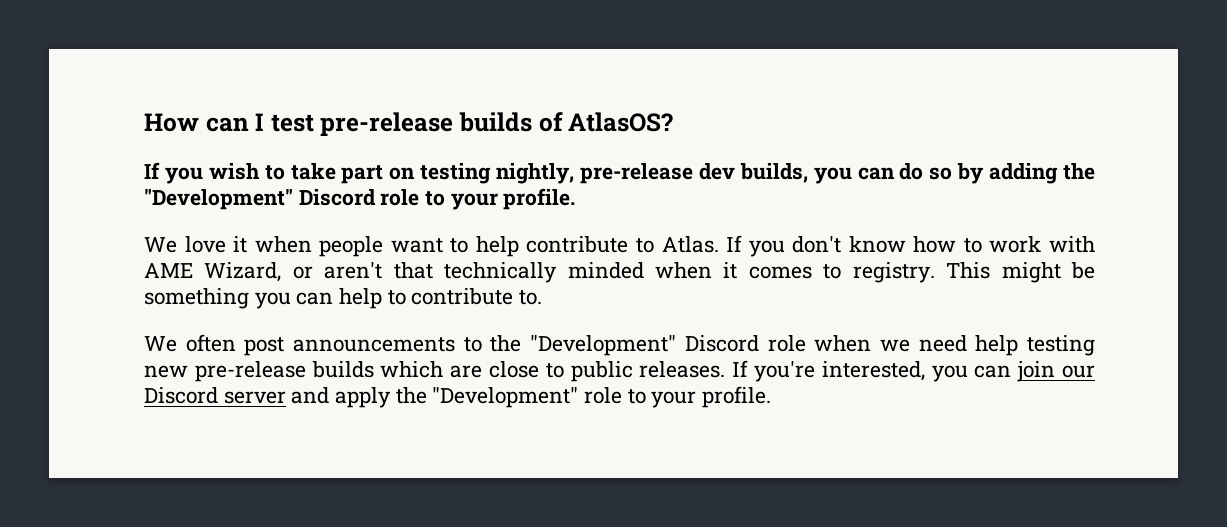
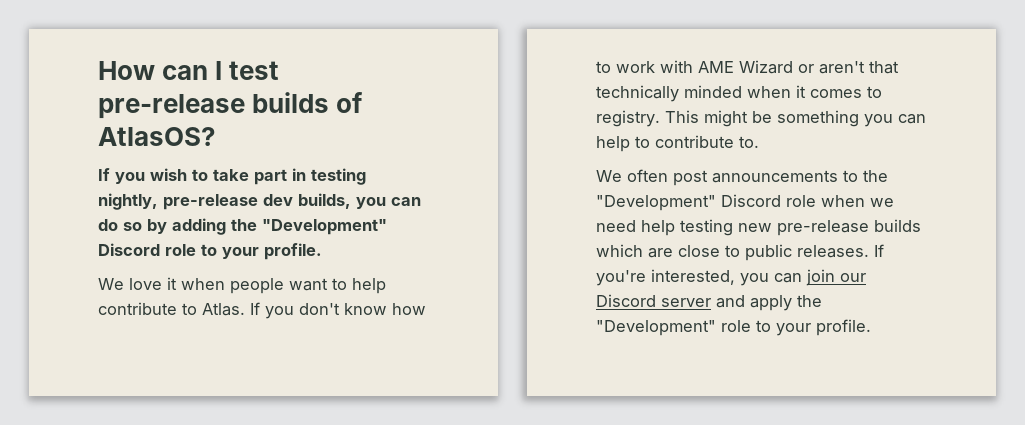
- If you wish to take part on testing nightly, pre-release dev builds, you can do so by adding the "Development" Discord role to your profile.
+ If you wish to take part in testing nightly, pre-release dev builds, you can do so by adding the "Development" Discord role to your profile.
- If you don't know how to work with AME Wizard, or aren't that technically minded when it comes to registry.
+ If you don't know how to work with AME Wizard or aren't that technically minded when it comes to registry.

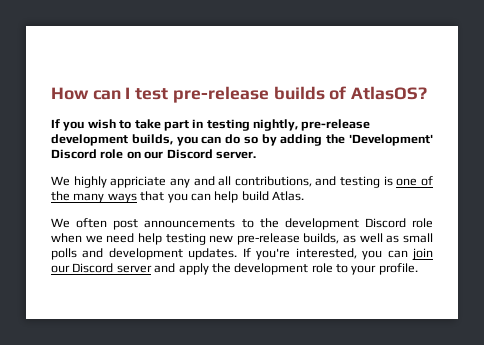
- If you wish to take part in testing nightly, pre-release dev builds, you can do so by adding the "Development" Discord role to your profile.
- We love it when people want to help contribute to Atlas. If you don't know how to work with AME Wizard or aren't that technically minded when it comes to registry. This might be something you can help to contribute to.
+ If you wish to take part in testing nightly, pre-release development builds, you can do so by adding the 'Development' Discord role on our Discord server.
+ We highly appriciate any and all contributions, and testing is one of the many ways that you can help build Atlas.
- We often post announcements to the "Development" Discord role when we need help testing new pre-release builds which are close to public releases.
+ We often post announcements to the development Discord role when we need help testing new pre-release builds, as well as small polls and development updates.
- If you're interested, you can join our Discord server and apply the "Development" role to your profile.
+ If you're interested, you can join our Discord server and apply the development role to your profile.

